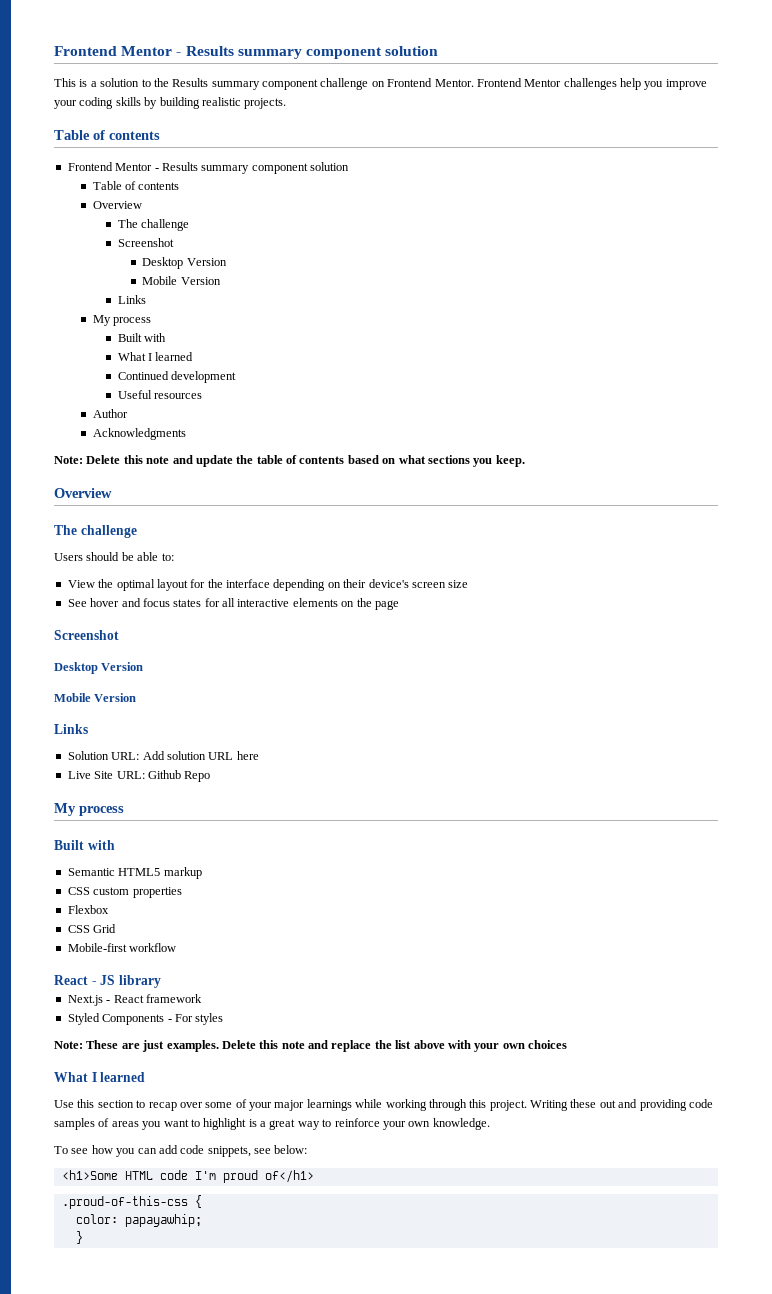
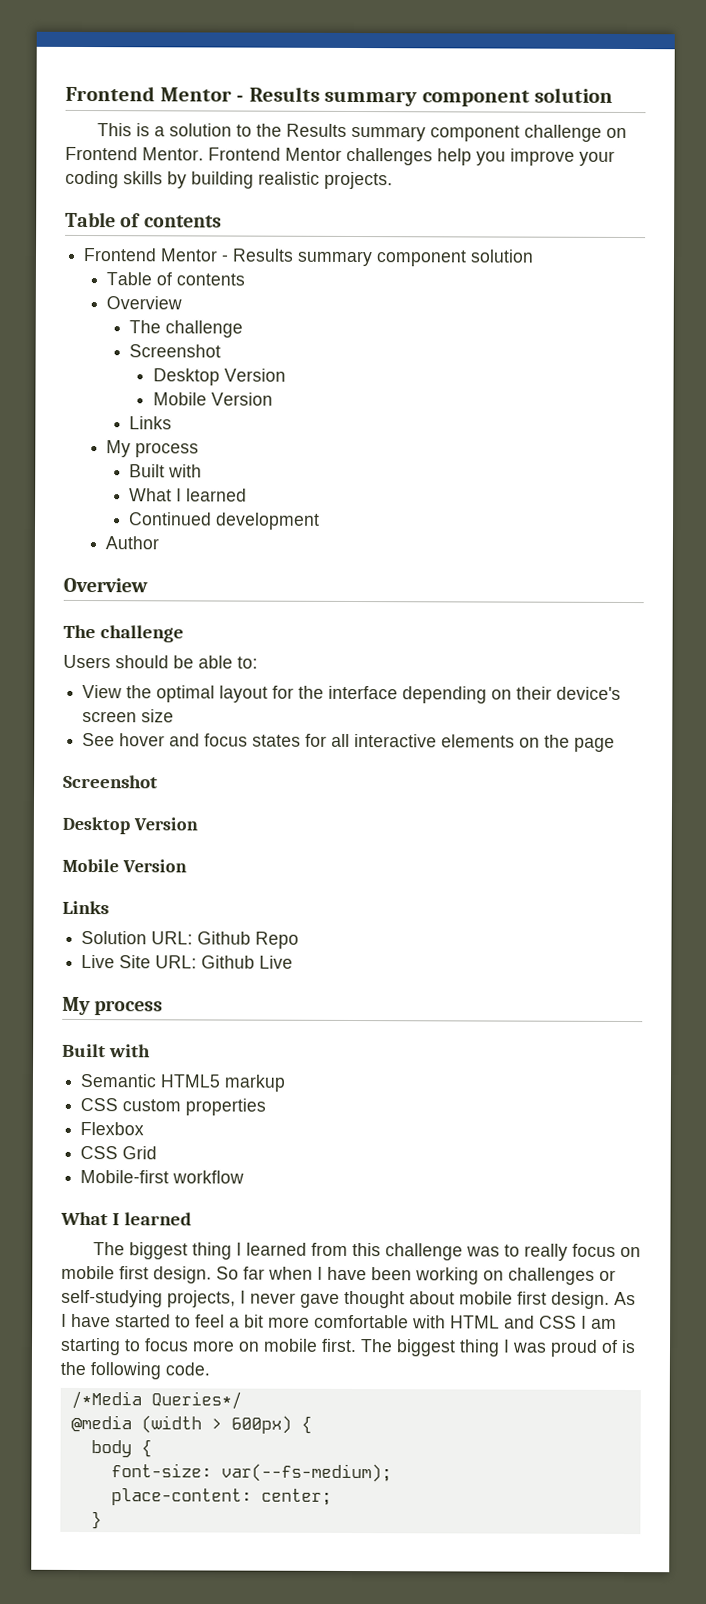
- Useful resources
- Acknowledgments
- Note: Delete this note and update the table of contents based on what sections you keep.
- Solution URL: Add solution URL here
+ Solution URL: Github Repo
- Live Site URL: Github Repo
+ Live Site URL: Github Live
  Mobile-first workflow
- React - JS library
- Next.js - React framework
- Styled Components - For styles
- Note: These are just examples. Delete this note and replace the list above with your own choices
  What I learned
- Use this section to recap over some of your major learnings while working through this project. Writing these out and providing code samples of areas you want to highlight is a great way to reinforce your own knowledge.
- To see how you can add code snippets, see below:
- <h1>Some HTML code I'm proud of</h1>
- .proud-of-this-css {
- color: papayawhip;
+ The biggest thing I learned from this challenge was to really focus on mobile first design. So far when I have been working on challenges or self-studying projects, I never gave thought about mobile first design. As I have started to feel a bit more comfortable with HTML and CSS I am starting to focus more on mobile first. The biggest thing I was proud of is the following code.
+ /*Media Queries*/
+ @media (width > 600px) {
+ body {
+ font-size: var(--fs-medium);
+ place-content: center;

